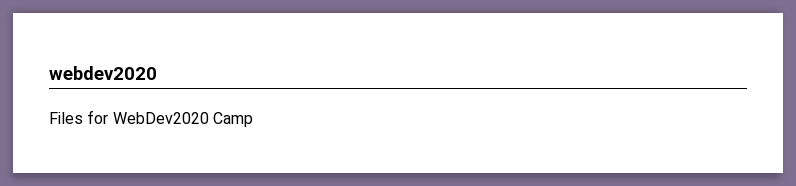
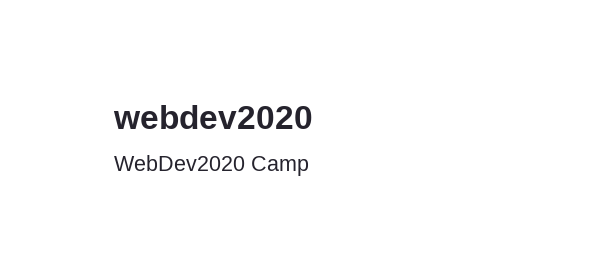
- Files for WebDev2020 Camp
+ WebDev2020 Camp

